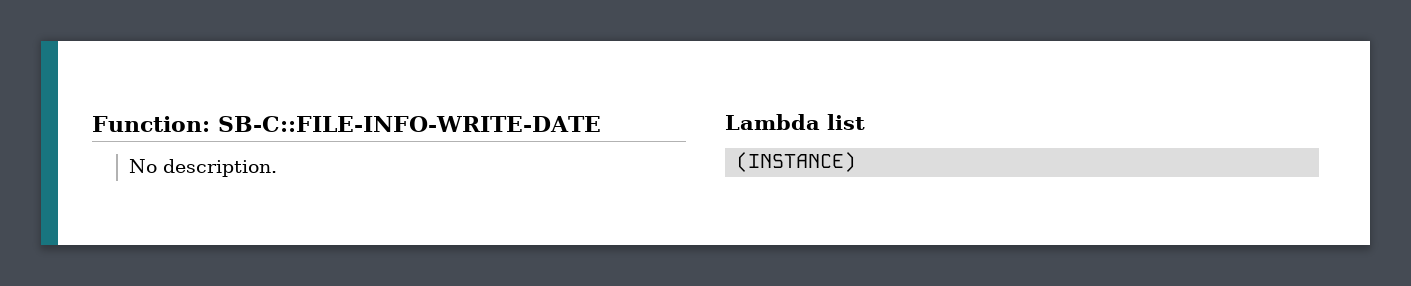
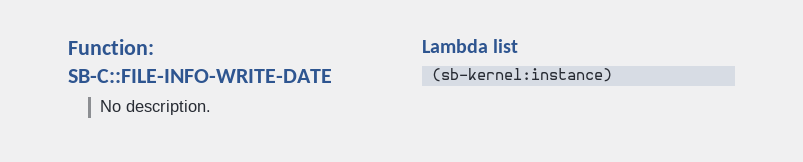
- (INSTANCE)
+ (sb-kernel:instance)

